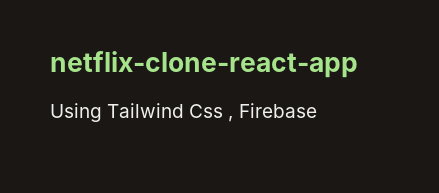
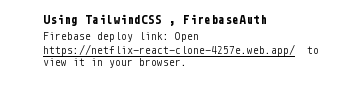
- netflix-clone-react-app
- Using Tailwind Css , Firebase
+ Using TailwindCSS , FirebaseAuth
+ Firebase deploy link: Open https://netflix-react-clone-4257e.web.app/ to view it in your browser.

